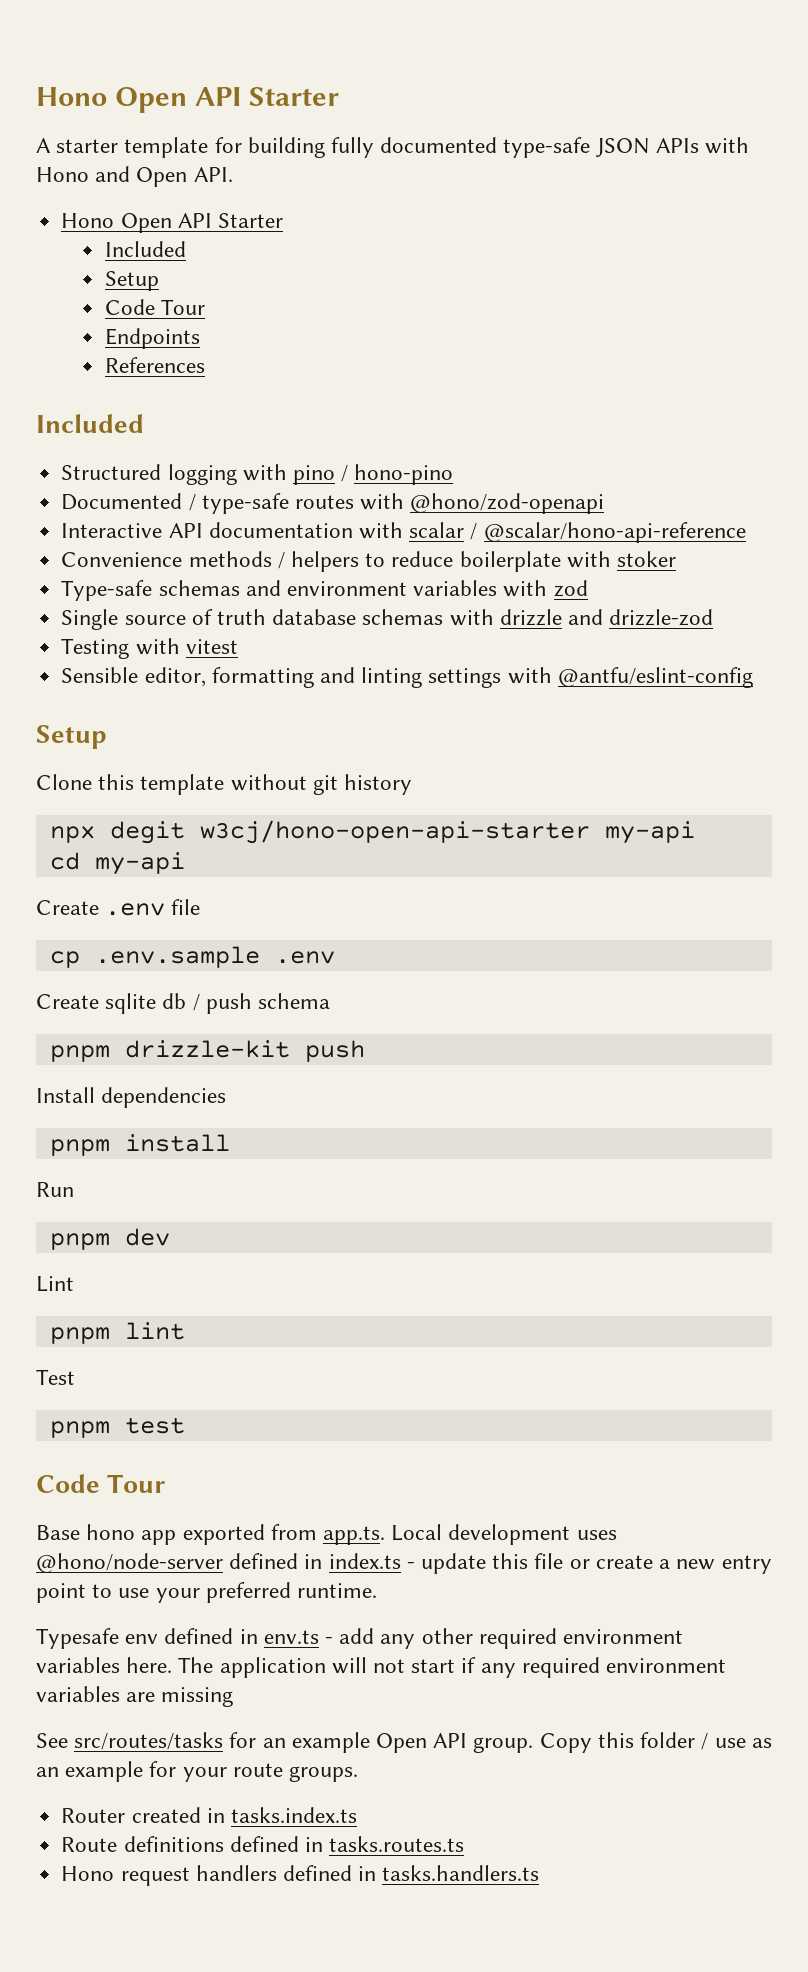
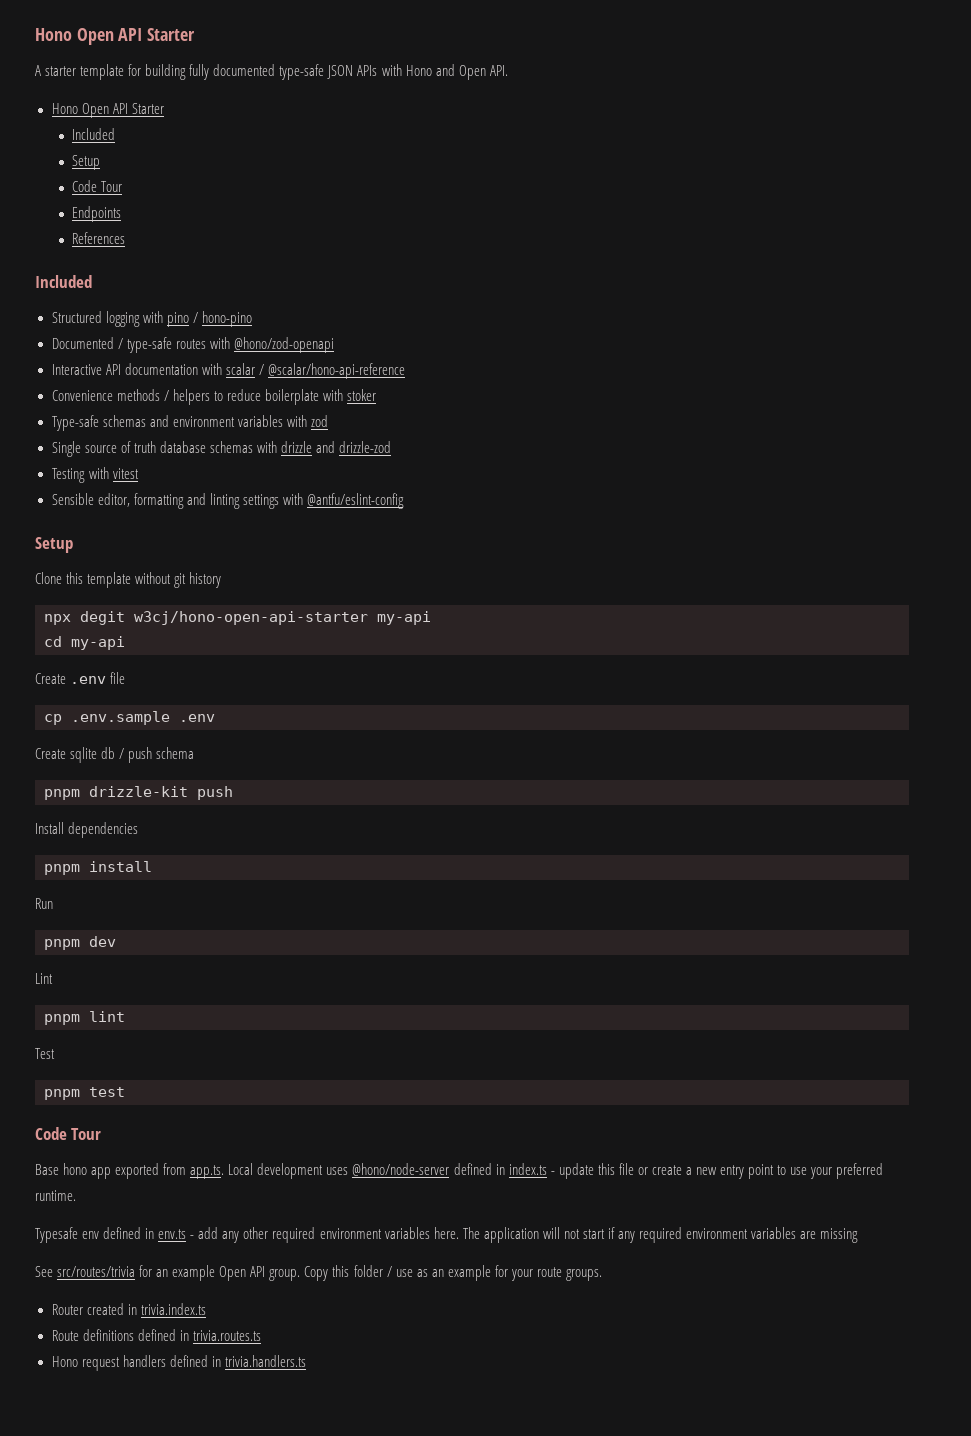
- See src/routes/tasks for an example Open API group.
+ See src/routes/trivia for an example Open API group.
- Router created in tasks.index.ts
+ Router created in trivia.index.ts
- Route definitions defined in tasks.routes.ts
+ Route definitions defined in trivia.routes.ts
- Hono request handlers defined in tasks.handlers.ts
+ Hono request handlers defined in trivia.handlers.ts

